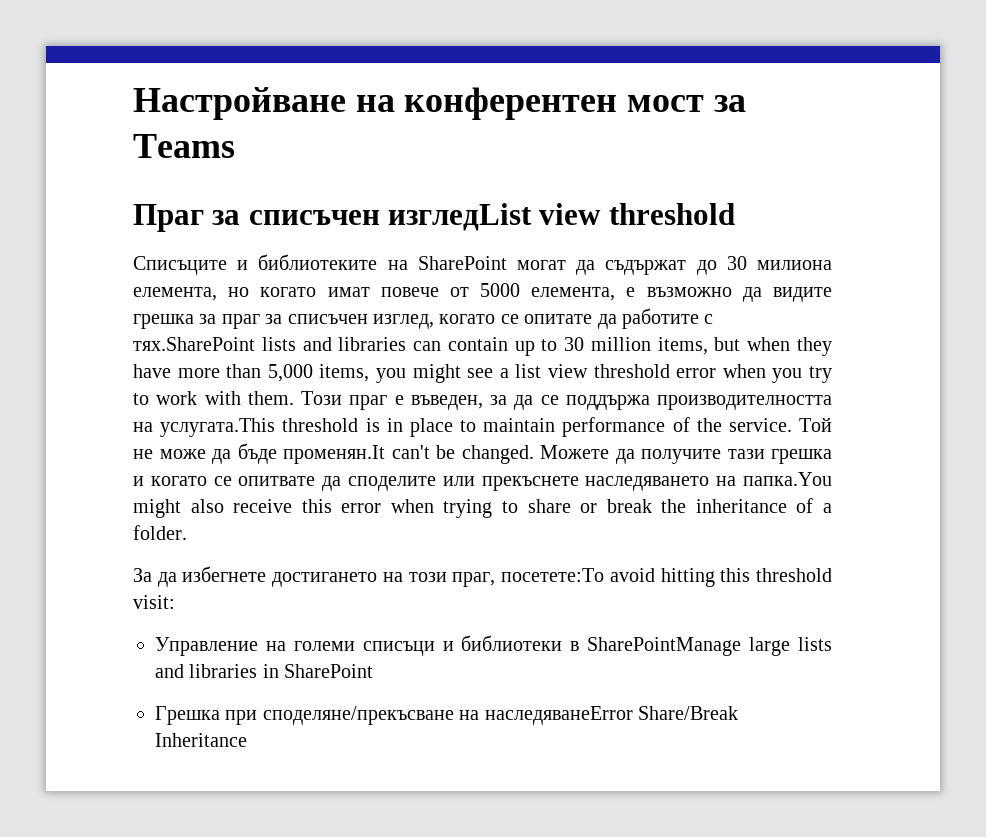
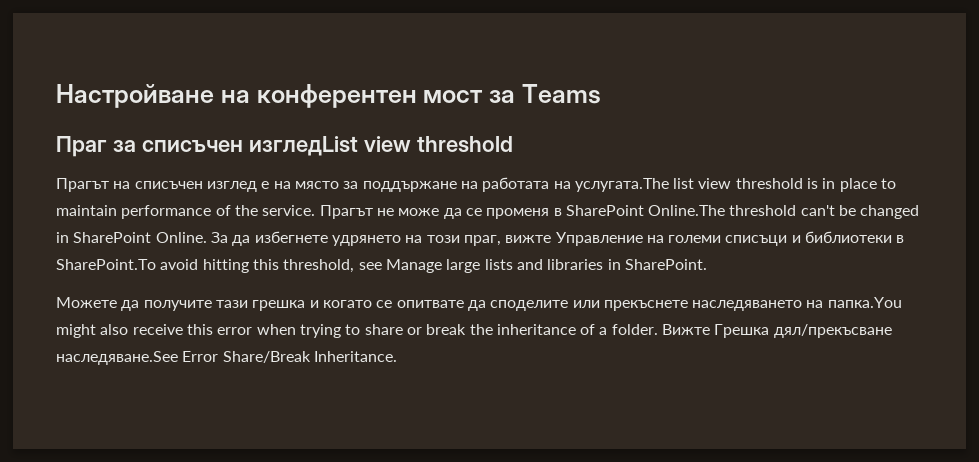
- Списъците и библиотеките на SharePoint могат да съдържат до 30 милиона елемента, но когато имат повече от 5000 елемента, е възможно да видите грешка за праг за списъчен изглед, когато се опитате да работите с тях.SharePoint lists and libraries can contain up to 30 million items, but when they have more than 5,000 items, you might see a list view threshold error when you try to work with them. Този праг е въведен, за да се поддържа производителността на услугата.This threshold is in place to maintain performance of the service.
+ Прагът на списъчен изглед е на място за поддържане на работата на услугата.The list view threshold is in place to maintain performance of the service.
- Той не може да бъде променян.It can't be changed. Можете да получите тази грешка и когато се опитвате да споделите или прекъснете наследяването на папка.You might also receive this error when trying to share or break the inheritance of a folder.
- За да избегнете достигането на този праг, посетете:To avoid hitting this threshold visit:
- Управление на големи списъци и библиотеки в SharePointManage large lists and libraries in SharePoint
- Грешка при споделяне/прекъсване на наследяванеError Share/Break Inheritance
+ Прагът не може да се променя в SharePoint Online.The threshold can't be changed in SharePoint Online. За да избегнете удрянето на този праг, вижте Управление на големи списъци и библиотеки в SharePoint.To avoid hitting this threshold, see Manage large lists and libraries in SharePoint.
+ Можете да получите тази грешка и когато се опитвате да споделите или прекъснете наследяването на папка.You might also receive this error when trying to share or break the inheritance of a folder. Вижте Грешка дял/прекъсване наследяване.See Error Share/Break Inheritance.

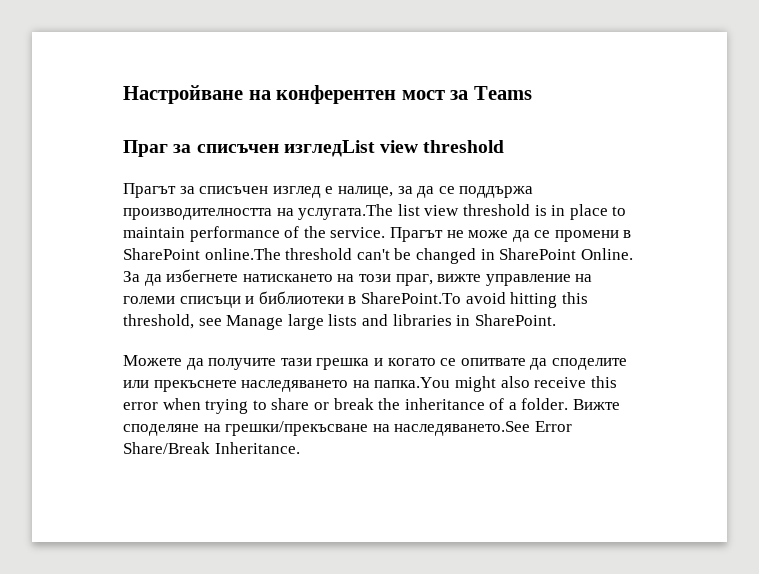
- Прагът на списъчен изглед е на място за поддържане на работата на услугата.The list view threshold is in place to maintain performance of the service.
+ Прагът за списъчен изглед е налице, за да се поддържа производителността на услугата.The list view threshold is in place to maintain performance of the service.
- Прагът не може да се променя в SharePoint Online.The threshold can't be changed in SharePoint Online.
+ Прагът не може да се промени в SharePoint online.The threshold can't be changed in SharePoint Online.
- За да избегнете удрянето на този праг, вижте Управление на големи списъци и библиотеки в SharePoint.To avoid hitting this threshold, see Manage large lists and libraries in SharePoint.
+ За да избегнете натискането на този праг, вижте управление на големи списъци и библиотеки в SharePoint.To avoid hitting this threshold, see Manage large lists and libraries in SharePoint.
- Вижте Грешка дял/прекъсване наследяване.See Error Share/Break Inheritance.
+ Вижте споделяне на грешки/прекъсване на наследяването.See Error Share/Break Inheritance.

